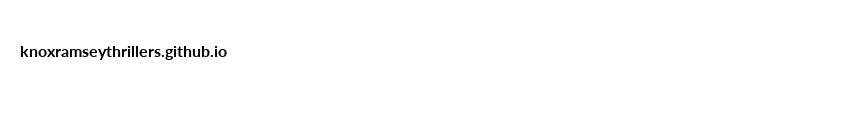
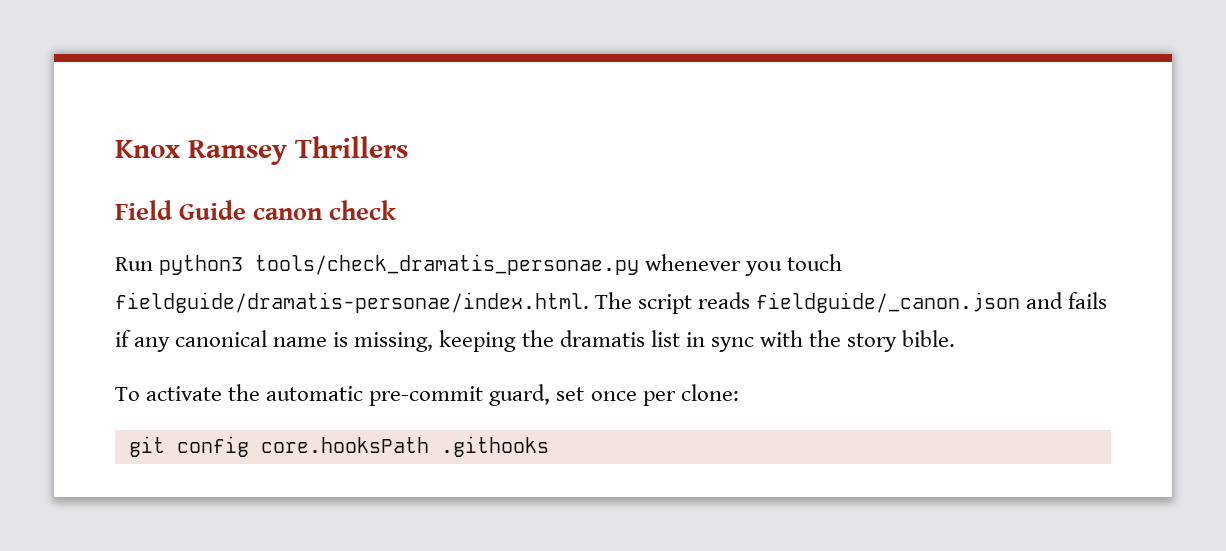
- knoxramseythrillers.github.io
+ Knox Ramsey Thrillers
+ Field Guide canon check
+ Run python3 tools/check_dramatis_personae.py whenever you touch fieldguide/dramatis-personae/index.html. The script reads fieldguide/_canon.json and fails if any canonical name is missing, keeping the dramatis list in sync with the story bible.
+ To activate the automatic pre-commit guard, set once per clone:
+ git config core.hooksPath .githooks

